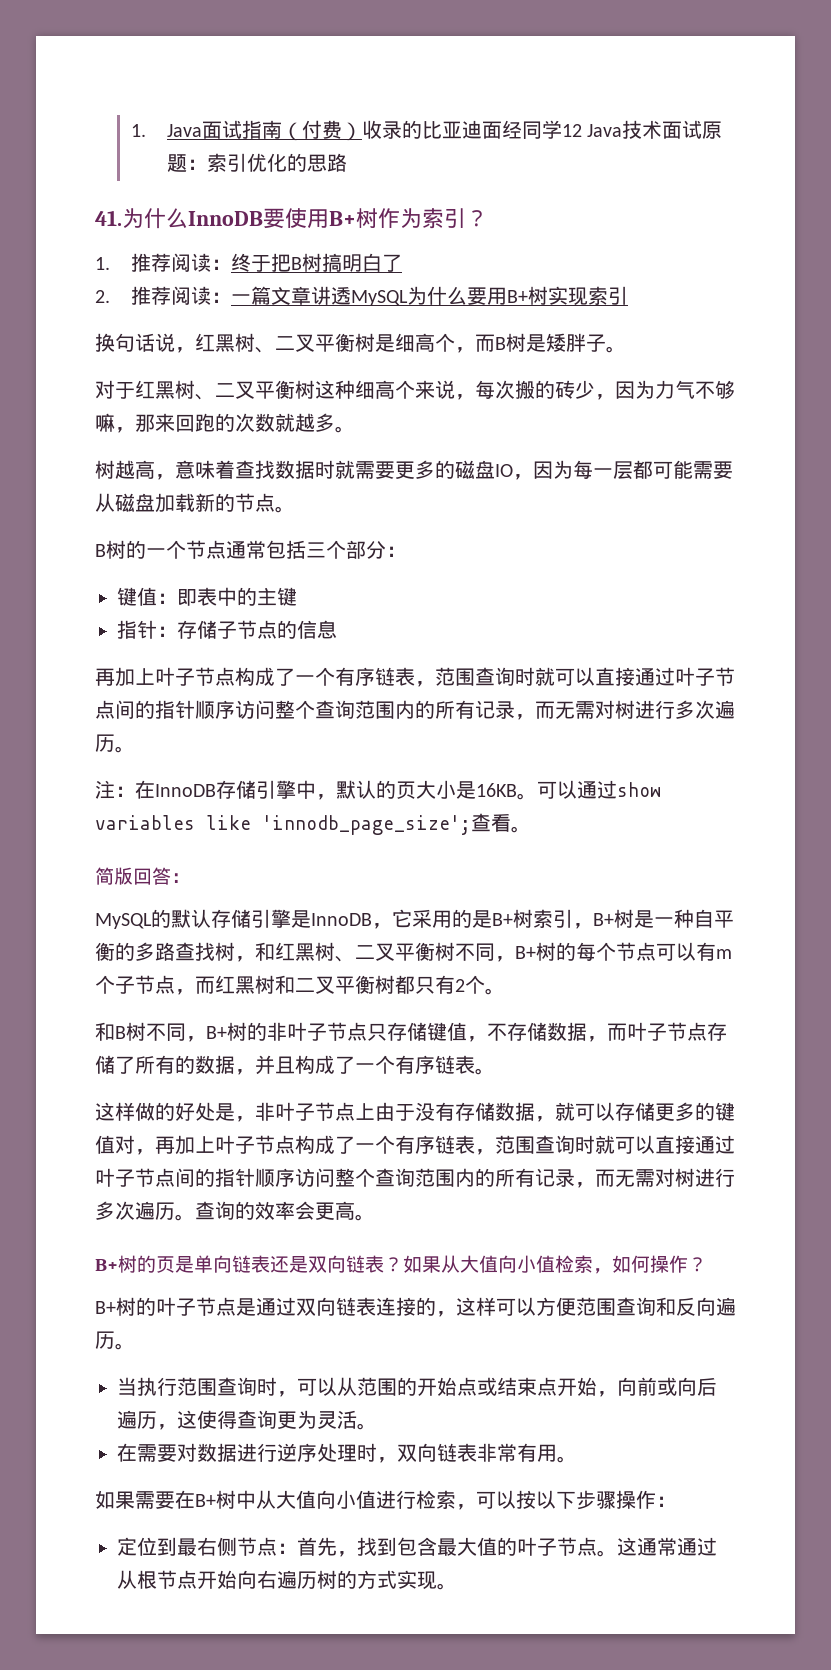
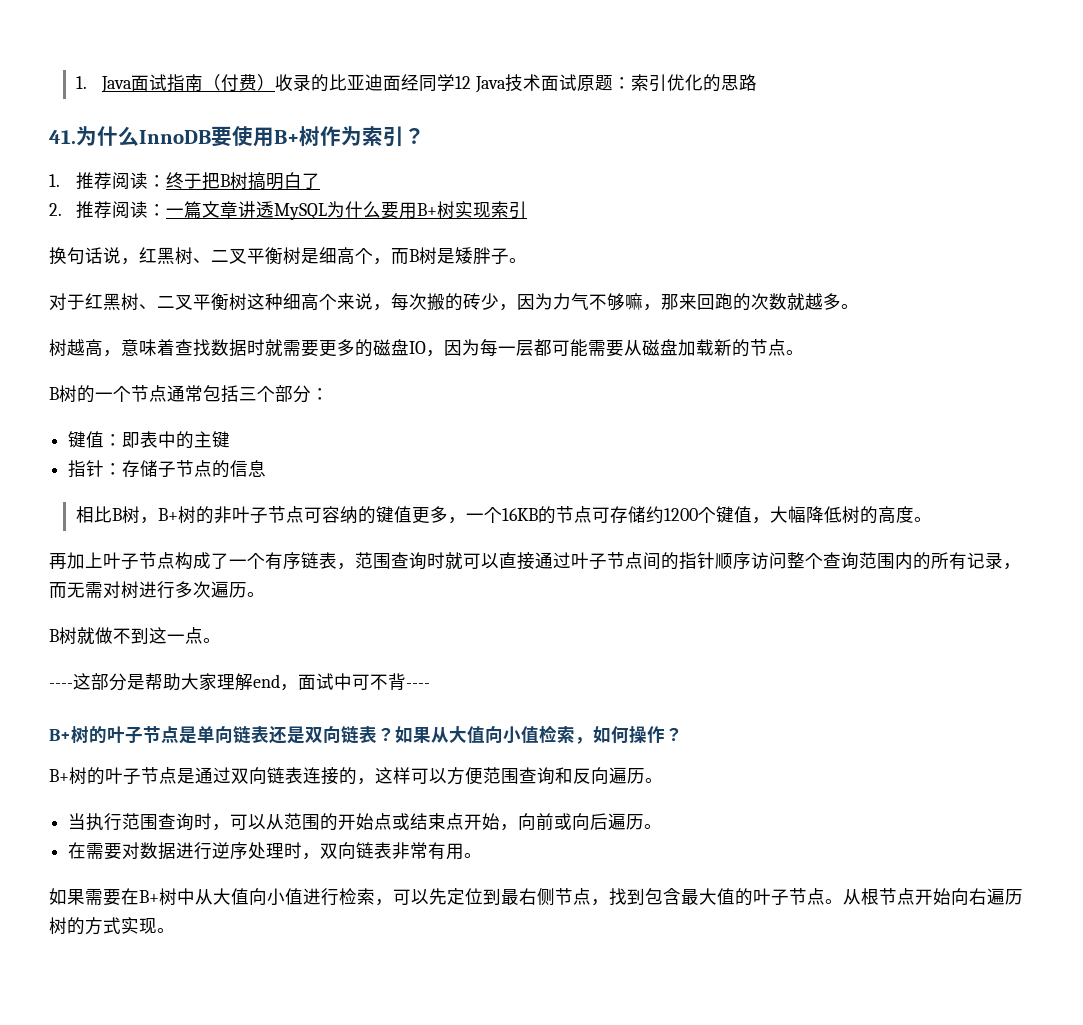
+ 相比B树，B+树的非叶子节点可容纳的键值更多，一个16KB的节点可存储约1200个键值，大幅降低树的高度。
- 注：在InnoDB存储引擎中，默认的页大小是16KB。可以通过show variables like 'innodb_page_size';查看。
- 简版回答：
- MySQL的默认存储引擎是InnoDB，它采用的是B+树索引，B+树是一种自平衡的多路查找树，和红黑树、二叉平衡树不同，B+树的每个节点可以有m个子节点，而红黑树和二叉平衡树都只有2个。
- 和B树不同，B+树的非叶子节点只存储键值，不存储数据，而叶子节点存储了所有的数据，并且构成了一个有序链表。
- 这样做的好处是，非叶子节点上由于没有存储数据，就可以存储更多的键值对，再加上叶子节点构成了一个有序链表，范围查询时就可以直接通过叶子节点间的指针顺序访问整个查询范围内的所有记录，而无需对树进行多次遍历。查询的效率会更高。
- B+树的页是单向链表还是双向链表？
+ B树就做不到这一点。
+ ----这部分是帮助大家理解end，面试中可不背----
+ B+树的叶子节点是单向链表还是双向链表？
- 当执行范围查询时，可以从范围的开始点或结束点开始，向前或向后遍历，这使得查询更为灵活。
+ 当执行范围查询时，可以从范围的开始点或结束点开始，向前或向后遍历。
- 如果需要在B+树中从大值向小值进行检索，可以按以下步骤操作：
- 定位到最右侧节点：首先，找到包含最大值的叶子节点。
+ 如果需要在B+树中从大值向小值进行检索，可以先定位到最右侧节点，找到包含最大值的叶子节点。
- 这通常通过从根节点开始向右遍历树的方式实现。
+ 从根节点开始向右遍历树的方式实现。

